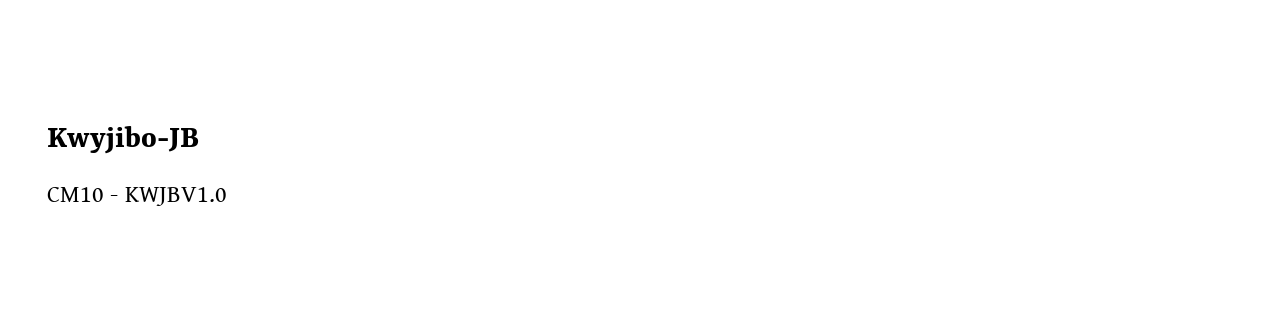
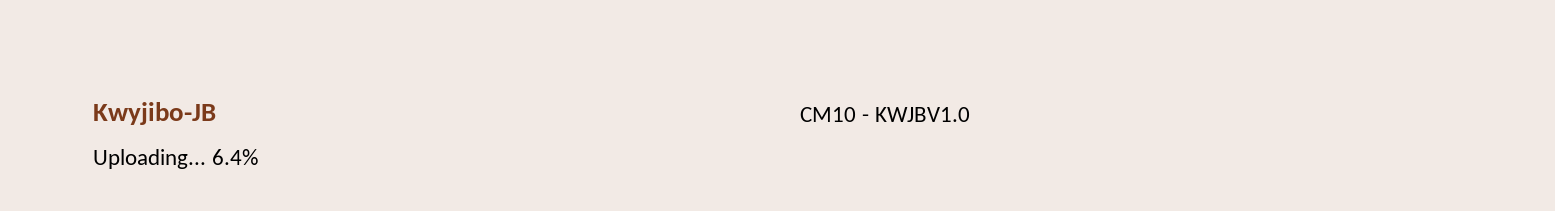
+ Uploading... 6.4%

